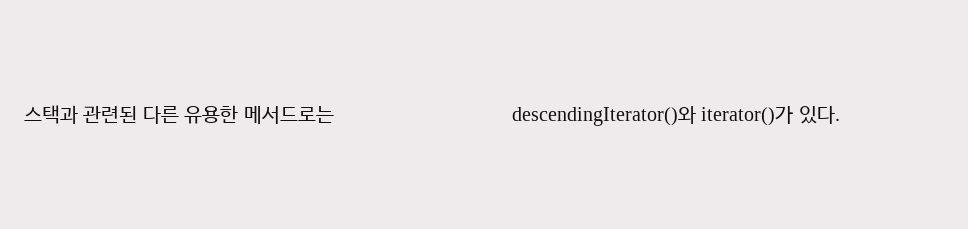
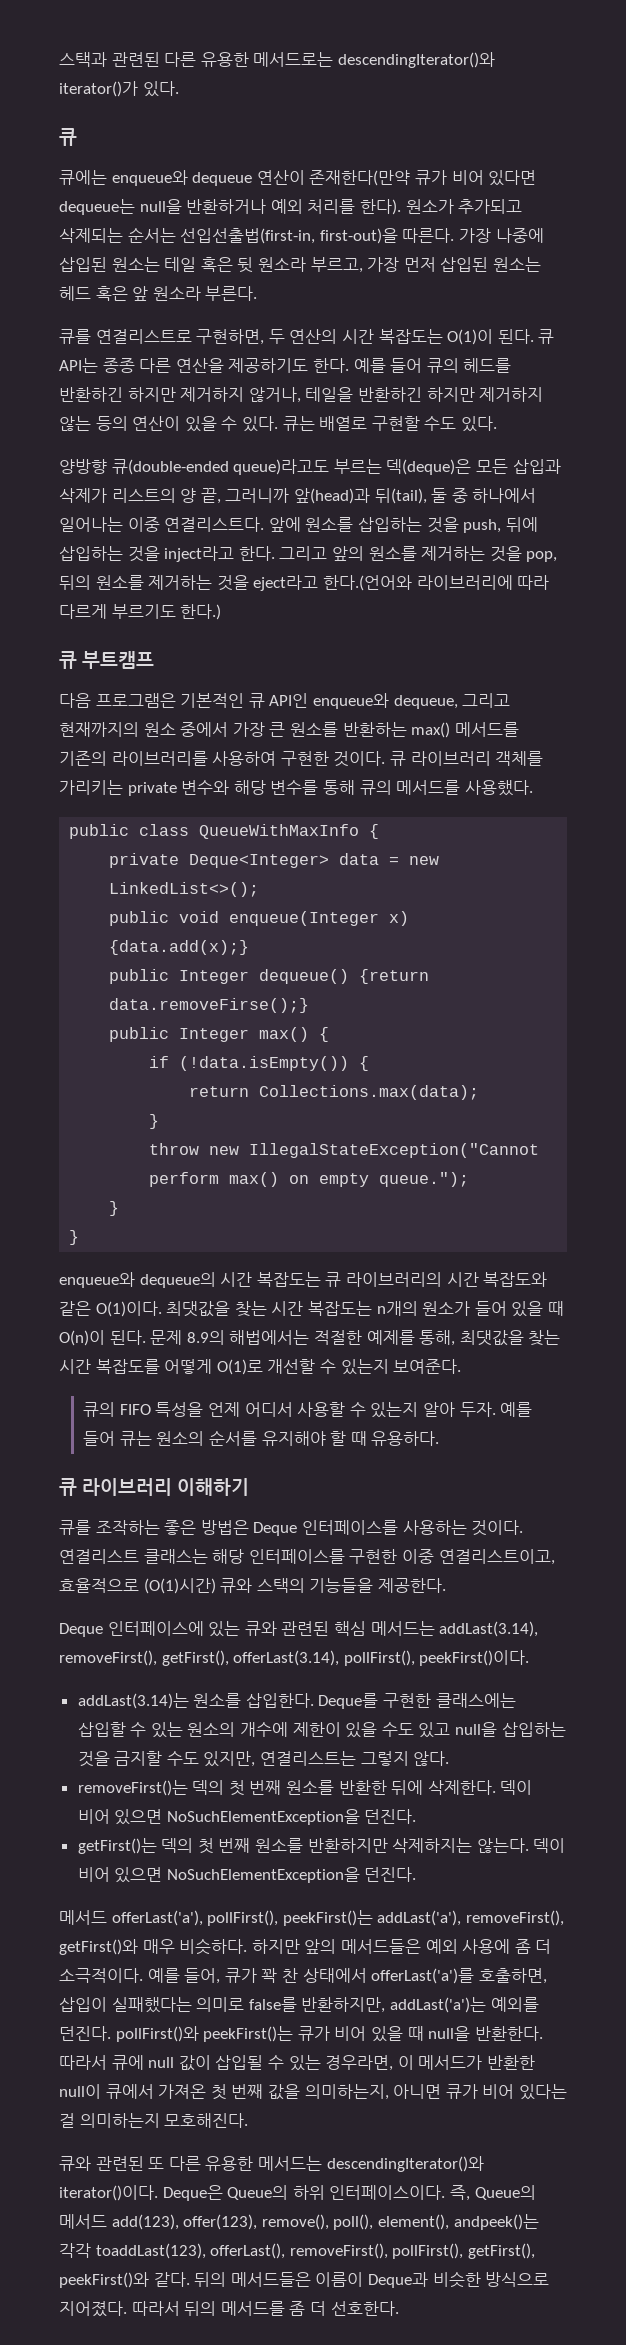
  스택과 관련된 다른 유용한 메서드로는 descendingIterator()와 iterator()가 있다.
+ 큐
+ 큐에는 enqueue와 dequeue 연산이 존재한다(만약 큐가 비어 있다면 dequeue는 null을 반환하거나 예외 처리를 한다). 원소가 추가되고 삭제되는 순서는 선입선출법(first-in, first-out)을 따른다. 가장 나중에 삽입된 원소는 테일 혹은 뒷 원소라 부르고, 가장 먼저 삽입된 원소는 헤드 혹은 앞 원소라 부른다.
+ 큐를 연결리스트로 구현하면, 두 연산의 시간 복잡도는 O(1)이 된다. 큐 API는 종종 다른 연산을 제공하기도 한다. 예를 들어 큐의 헤드를 반환하긴 하지만 제거하지 않거나, 테일을 반환하긴 하지만 제거하지 않는 등의 연산이 있을 수 있다. 큐는 배열로 구현할 수도 있다.
+ 양방향 큐(double-ended queue)라고도 부르는 덱(deque)은 모든 삽입과 삭제가 리스트의 양 끝, 그러니까 앞(head)과 뒤(tail), 둘 중 하나에서 일어나는 이중 연결리스트다. 앞에 원소를 삽입하는 것을 push, 뒤에 삽입하는 것을 inject라고 한다. 그리고 앞의 원소를 제거하는 것을 pop, 뒤의 원소를 제거하는 것을 eject라고 한다.(언어와 라이브러리에 따라 다르게 부르기도 한다.)
+ 큐 부트캠프
+ 다음 프로그램은 기본적인 큐 API인 enqueue와 dequeue, 그리고 현재까지의 원소 중에서 가장 큰 원소를 반환하는 max() 메서드를 기존의 라이브러리를 사용하여 구현한 것이다. 큐 라이브러리 객체를 가리키는 private 변수와 해당 변수를 통해 큐의 메서드를 사용했다.
+ public class QueueWithMaxInfo {
+ private Deque<Integer> data = new LinkedList<>();
+ public void enqueue(Integer x) {data.add(x);}
+ public Integer dequeue() {return data.removeFirse();}
+ public Integer max() {
+ if (!data.isEmpty()) {
+ return Collections.max(data);
+ }
+ throw new IllegalStateException("Cannot perform max() on empty queue.");
+ }
+ }
+ enqueue와 dequeue의 시간 복잡도는 큐 라이브러리의 시간 복잡도와 같은 O(1)이다. 최댓값을 찾는 시간 복잡도는 n개의 원소가 들어 있을 때 O(n)이 된다. 문제 8.9의 해법에서는 적절한 예제를 통해, 최댓값을 찾는 시간 복잡도를 어떻게 O(1)로 개선할 수 있는지 보여준다.
+ 큐의 FIFO 특성을 언제 어디서 사용할 수 있는지 알아 두자. 예를 들어 큐는 원소의 순서를 유지해야 할 때 유용하다.
+ 큐 라이브러리 이해하기
+ 큐를 조작하는 좋은 방법은 Deque 인터페이스를 사용하는 것이다. 연결리스트 클래스는 해당 인터페이스를 구현한 이중 연결리스트이고, 효율적으로 (O(1)시간) 큐와 스택의 기능들을 제공한다.
+ Deque 인터페이스에 있는 큐와 관련된 핵심 메서드는 addLast(3.14), removeFirst(), getFirst(), offerLast(3.14), pollFirst(), peekFirst()이다.
+ addLast(3.14)는 원소를 삽입한다. Deque를 구현한 클래스에는 삽입할 수 있는 원소의 개수에 제한이 있을 수도 있고 null을 삽입하는 것을 금지할 수도 있지만, 연결리스트는 그렇지 않다.
+ removeFirst()는 덱의 첫 번째 원소를 반환한 뒤에 삭제한다. 덱이 비어 있으면 NoSuchElementException을 던진다.
+ getFirst()는 덱의 첫 번째 원소를 반환하지만 삭제하지는 않는다. 덱이 비어 있으면 NoSuchElementException을 던진다.
+ 메서드 offerLast('a'), pollFirst(), peekFirst()는 addLast('a'), removeFirst(), getFirst()와 매우 비슷하다. 하지만 앞의 메서드들은 예외 사용에 좀 더 소극적이다. 예를 들어, 큐가 꽉 찬 상태에서 offerLast('a')를 호출하면, 삽입이 실패했다는 의미로 false를 반환하지만, addLast('a')는 예외를 던진다. pollFirst()와 peekFirst()는 큐가 비어 있을 때 null을 반환한다. 따라서 큐에 null 값이 삽입될 수 있는 경우라면, 이 메서드가 반환한 null이 큐에서 가져온 첫 번째 값을 의미하는지, 아니면 큐가 비어 있다는 걸 의미하는지 모호해진다.
+ 큐와 관련된 또 다른 유용한 메서드는 descendingIterator()와 iterator()이다. Deque은 Queue의 하위 인터페이스이다. 즉, Queue의 메서드 add(123), offer(123), remove(), poll(), element(), andpeek()는 각각 toaddLast(123), offerLast(), removeFirst(), pollFirst(), getFirst(), peekFirst()와 같다. 뒤의 메서드들은 이름이 Deque과 비슷한 방식으로 지어졌다. 따라서 뒤의 메서드를 좀 더 선호한다.

